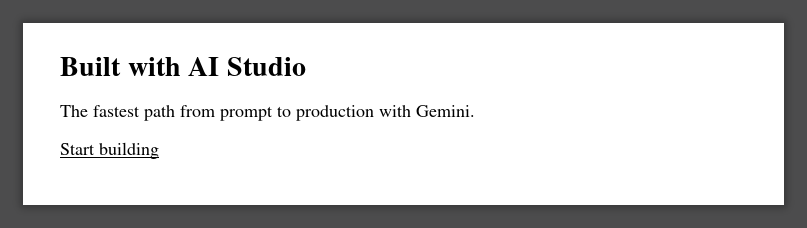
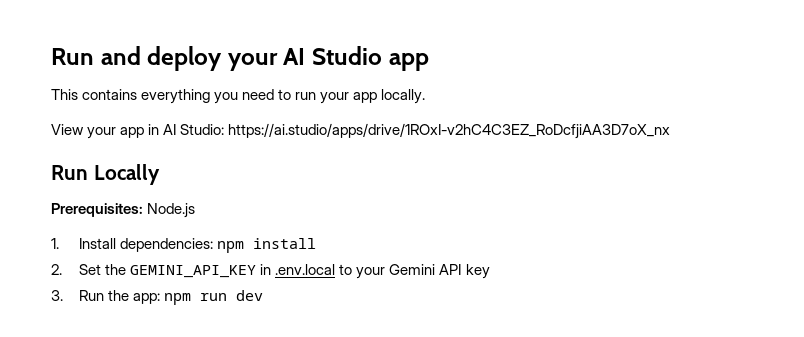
- Built with AI Studio
- The fastest path from prompt to production with Gemini.
- Start building
+ Run and deploy your AI Studio app
+ This contains everything you need to run your app locally.
+ View your app in AI Studio: https://ai.studio/apps/drive/1ROxI-v2hC4C3EZ_RoDcfjiAA3D7oX_nx
+ Run Locally
+ Prerequisites: Node.js
+ 1. Install dependencies: npm install
+ 2. Set the GEMINI_API_KEY in .env.local to your Gemini API key
+ 3. Run the app: npm run dev

